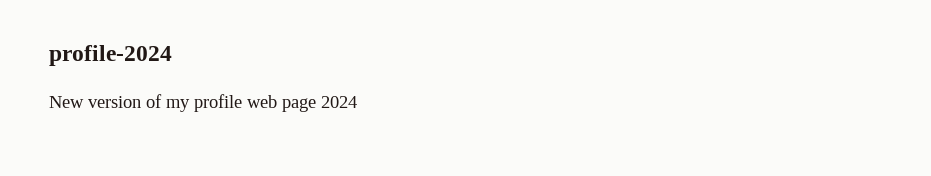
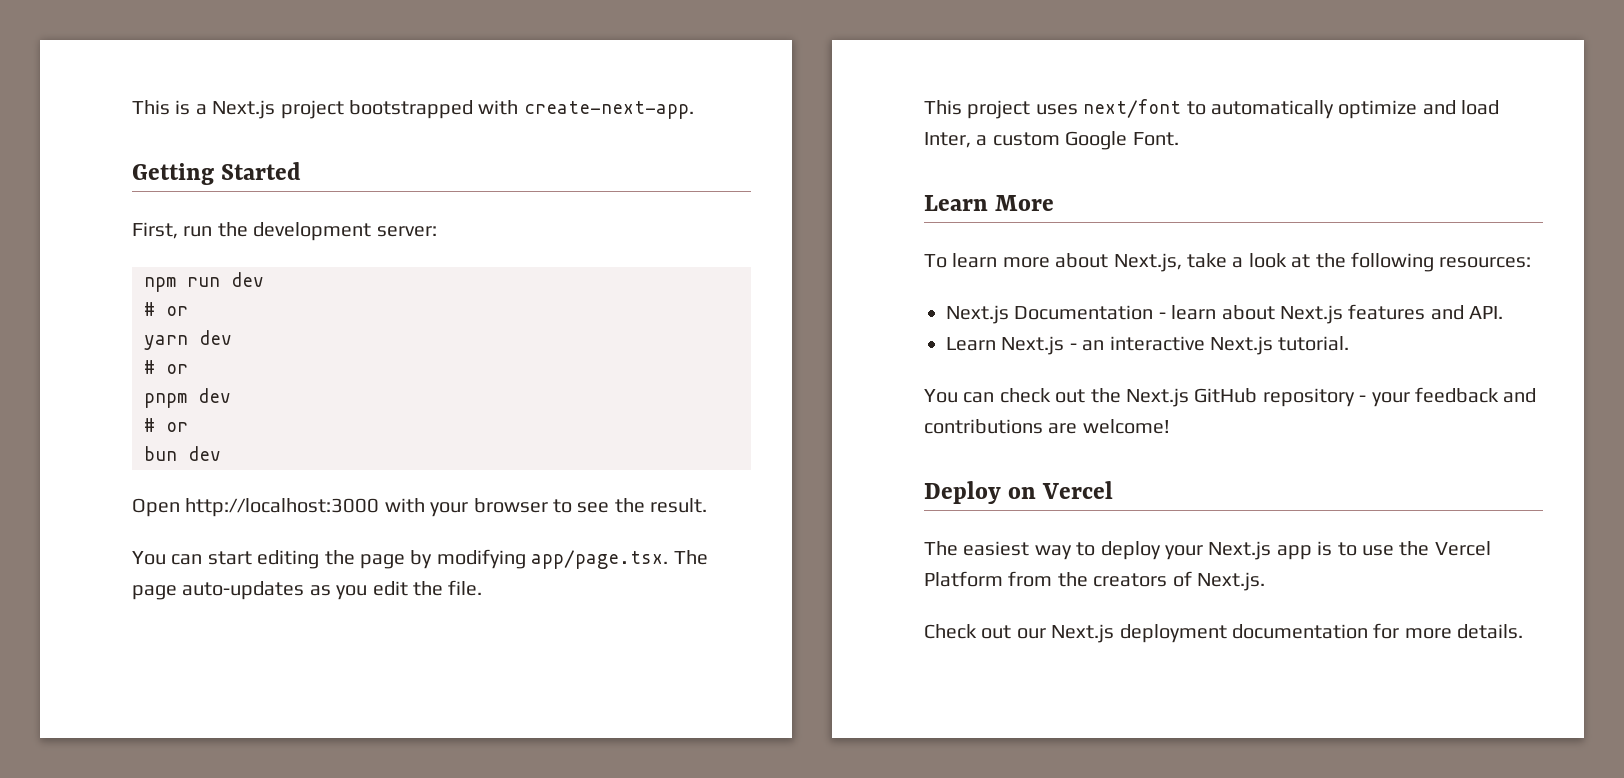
- profile-2024
- New version of my profile web page 2024
+ This is a Next.js project bootstrapped with create-next-app.
+ Getting Started
+ First, run the development server:
+ npm run dev
+ # or
+ yarn dev
+ # or
+ pnpm dev
+ # or
+ bun dev
+ Open http://localhost:3000 with your browser to see the result.
+ You can start editing the page by modifying app/page.tsx. The page auto-updates as you edit the file.
+ This project uses next/font to automatically optimize and load Inter, a custom Google Font.
+ Learn More
+ To learn more about Next.js, take a look at the following resources:
+ Next.js Documentation - learn about Next.js features and API.
+ Learn Next.js - an interactive Next.js tutorial.
+ You can check out the Next.js GitHub repository - your feedback and contributions are welcome!
+ Deploy on Vercel
+ The easiest way to deploy your Next.js app is to use the Vercel Platform from the creators of Next.js.
+ Check out our Next.js deployment documentation for more details.

